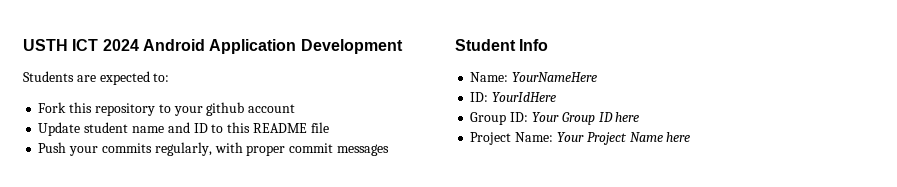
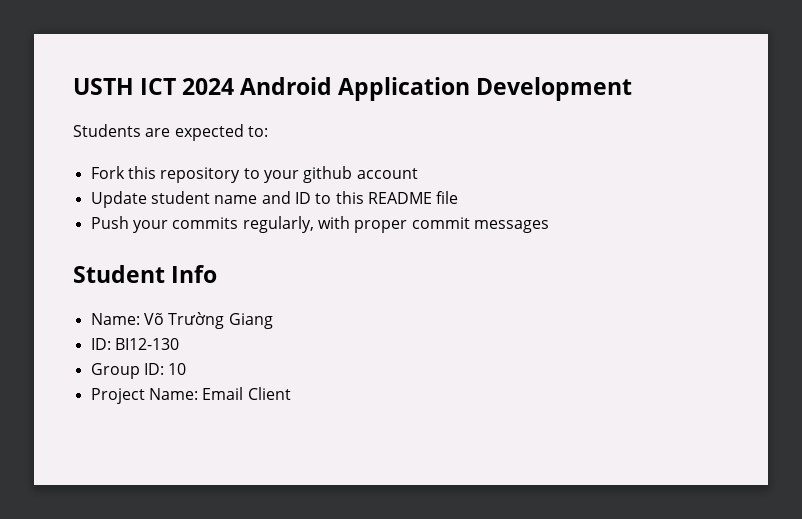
- Name: YourNameHere
- ID: YourIdHere
+ Name: Võ Trường Giang
+ ID: BI12-130
- Group ID: Your Group ID here
- Project Name: Your Project Name here
+ Group ID: 10
+ Project Name: Email Client

